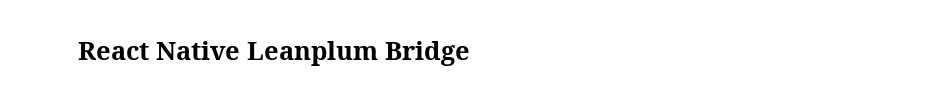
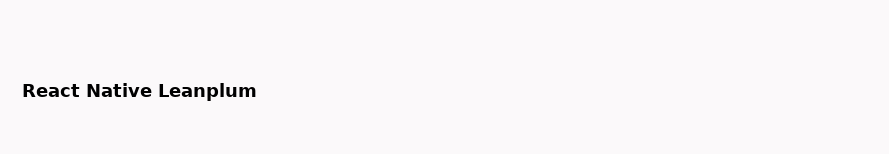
- React Native Leanplum Bridge
+ React Native Leanplum

